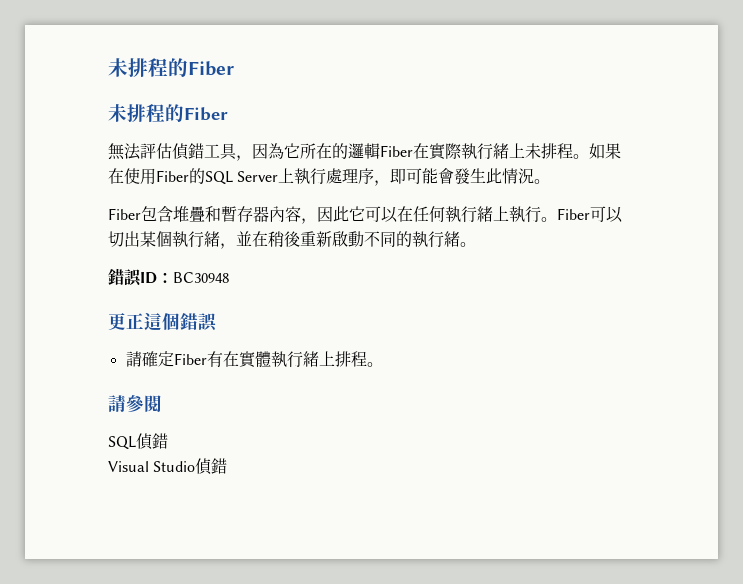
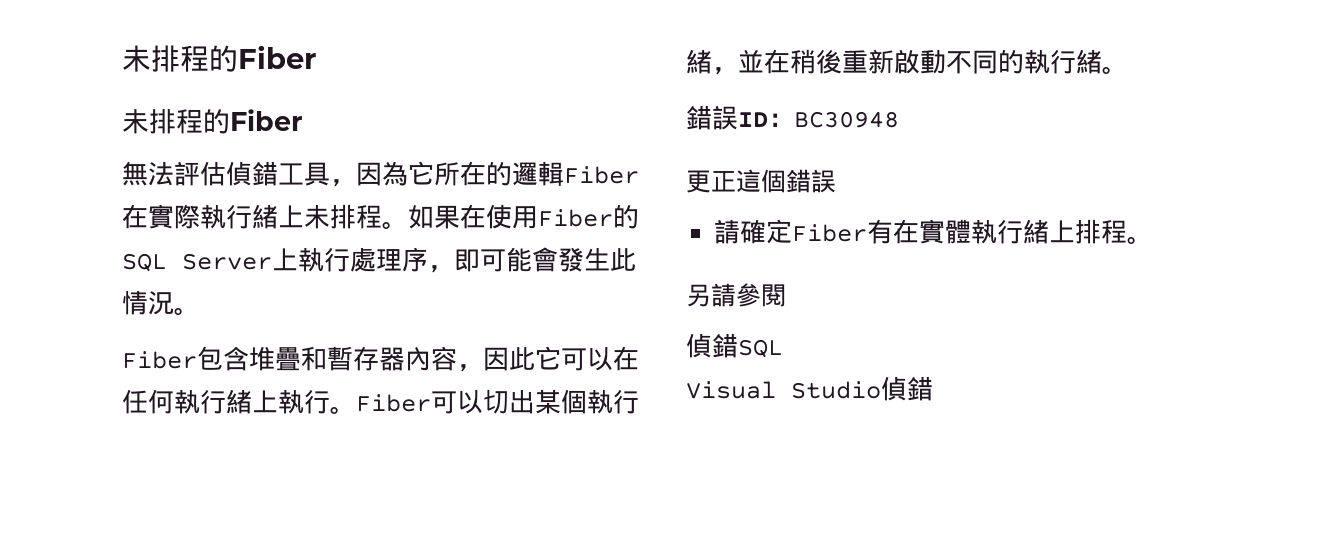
- 請參閱
+ 另請參閱
- SQL偵錯
+ 偵錯SQL

